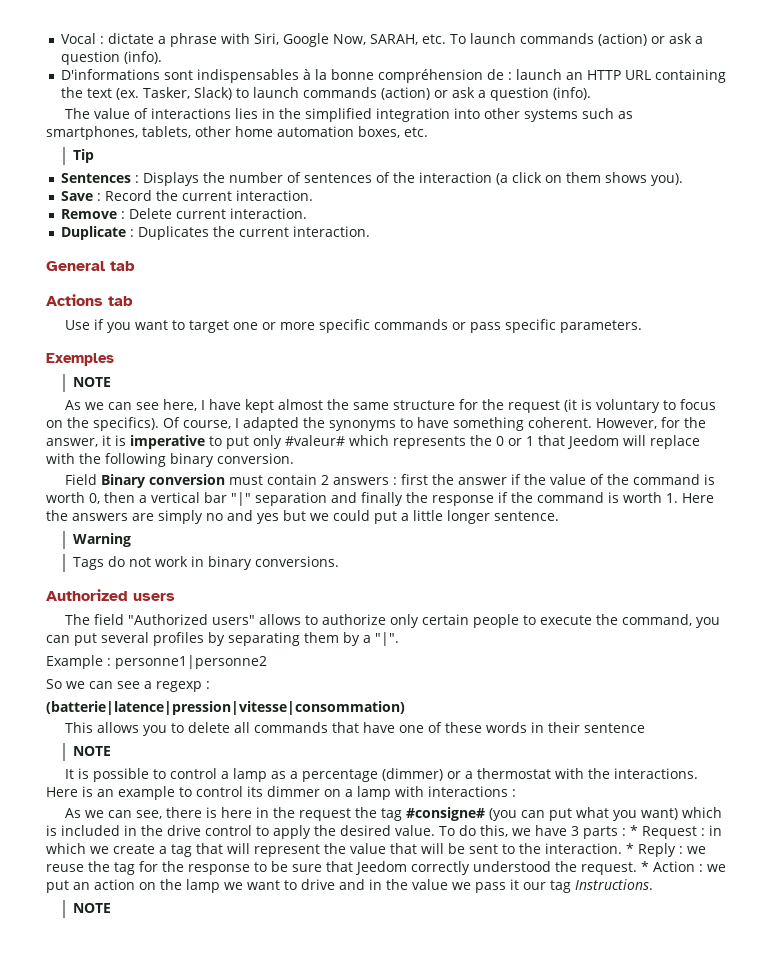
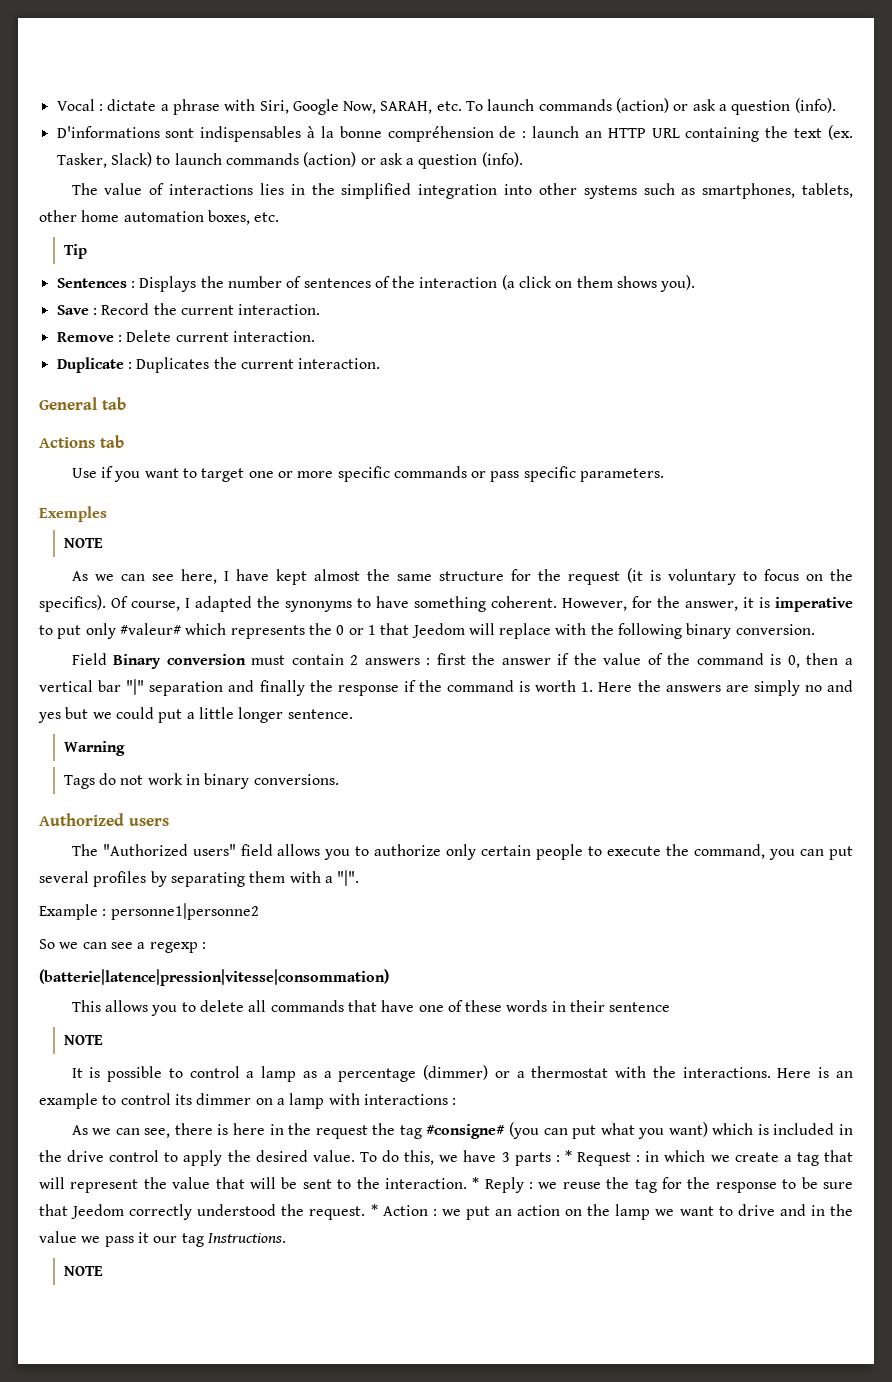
- Field Binary conversion must contain 2 answers : first the answer if the value of the command is worth 0, then a vertical bar "|" separation and finally the response if the command is worth 1. Here the answers are simply no and yes but we could put a little longer sentence.
+ Field Binary conversion must contain 2 answers : first the answer if the value of the command is 0, then a vertical bar "|" separation and finally the response if the command is worth 1. Here the answers are simply no and yes but we could put a little longer sentence.
- The field "Authorized users" allows to authorize only certain people to execute the command, you can put several profiles by separating them by a "|".
+ The "Authorized users" field allows you to authorize only certain people to execute the command, you can put several profiles by separating them with a "|".

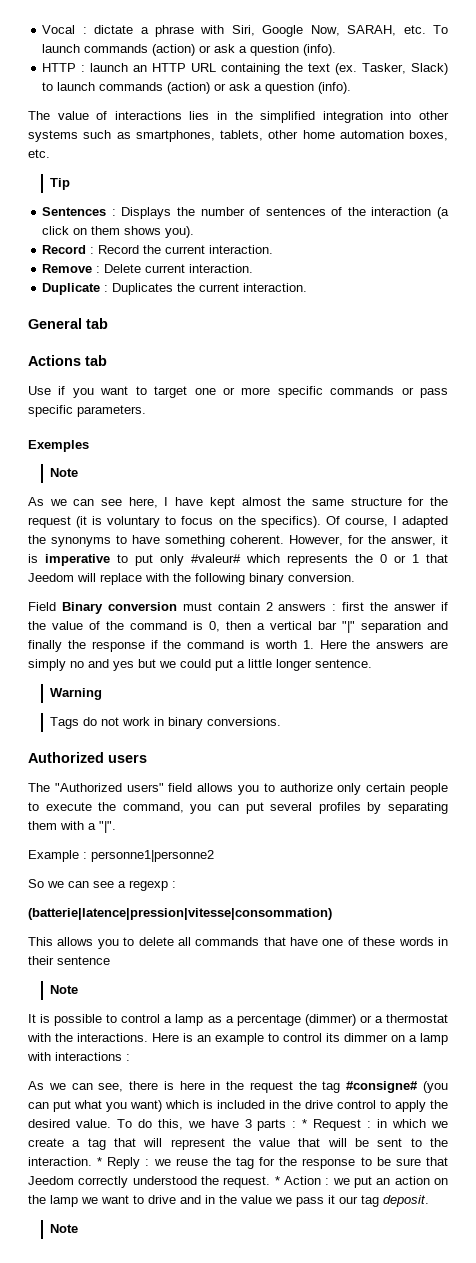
- D'informations sont indispensables à la bonne compréhension de : launch an HTTP URL containing the text (ex.
+ HTTP : launch an HTTP URL containing the text (ex.
- Save : Record the current interaction.
+ Record : Record the current interaction.
  Exemples
- NOTE
+ Note
  This allows you to delete all commands that have one of these words in their sentence
- NOTE
+ Note
- * Action : we put an action on the lamp we want to drive and in the value we pass it our tag Instructions.
- NOTE
+ * Action : we put an action on the lamp we want to drive and in the value we pass it our tag deposit.
+ Note

